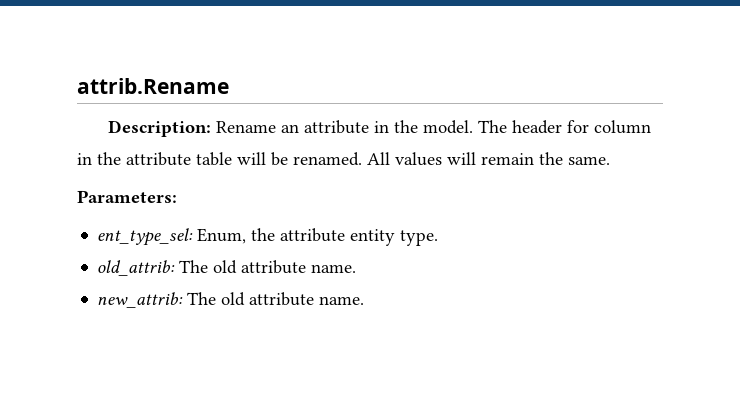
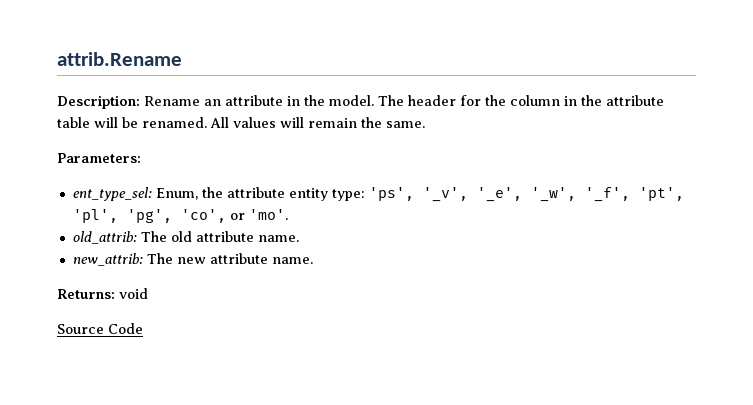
- The header for column in the attribute table will be renamed.
+ The header for the column in the attribute table will be renamed.
- ent_type_sel: Enum, the attribute entity type.
+ ent_type_sel: Enum, the attribute entity type: 'ps', '_v', '_e', '_w', '_f', 'pt', 'pl', 'pg', 'co', or 'mo'.
- new_attrib: The old attribute name.
+ new_attrib: The new attribute name.
+ Returns: void
+ Source Code

